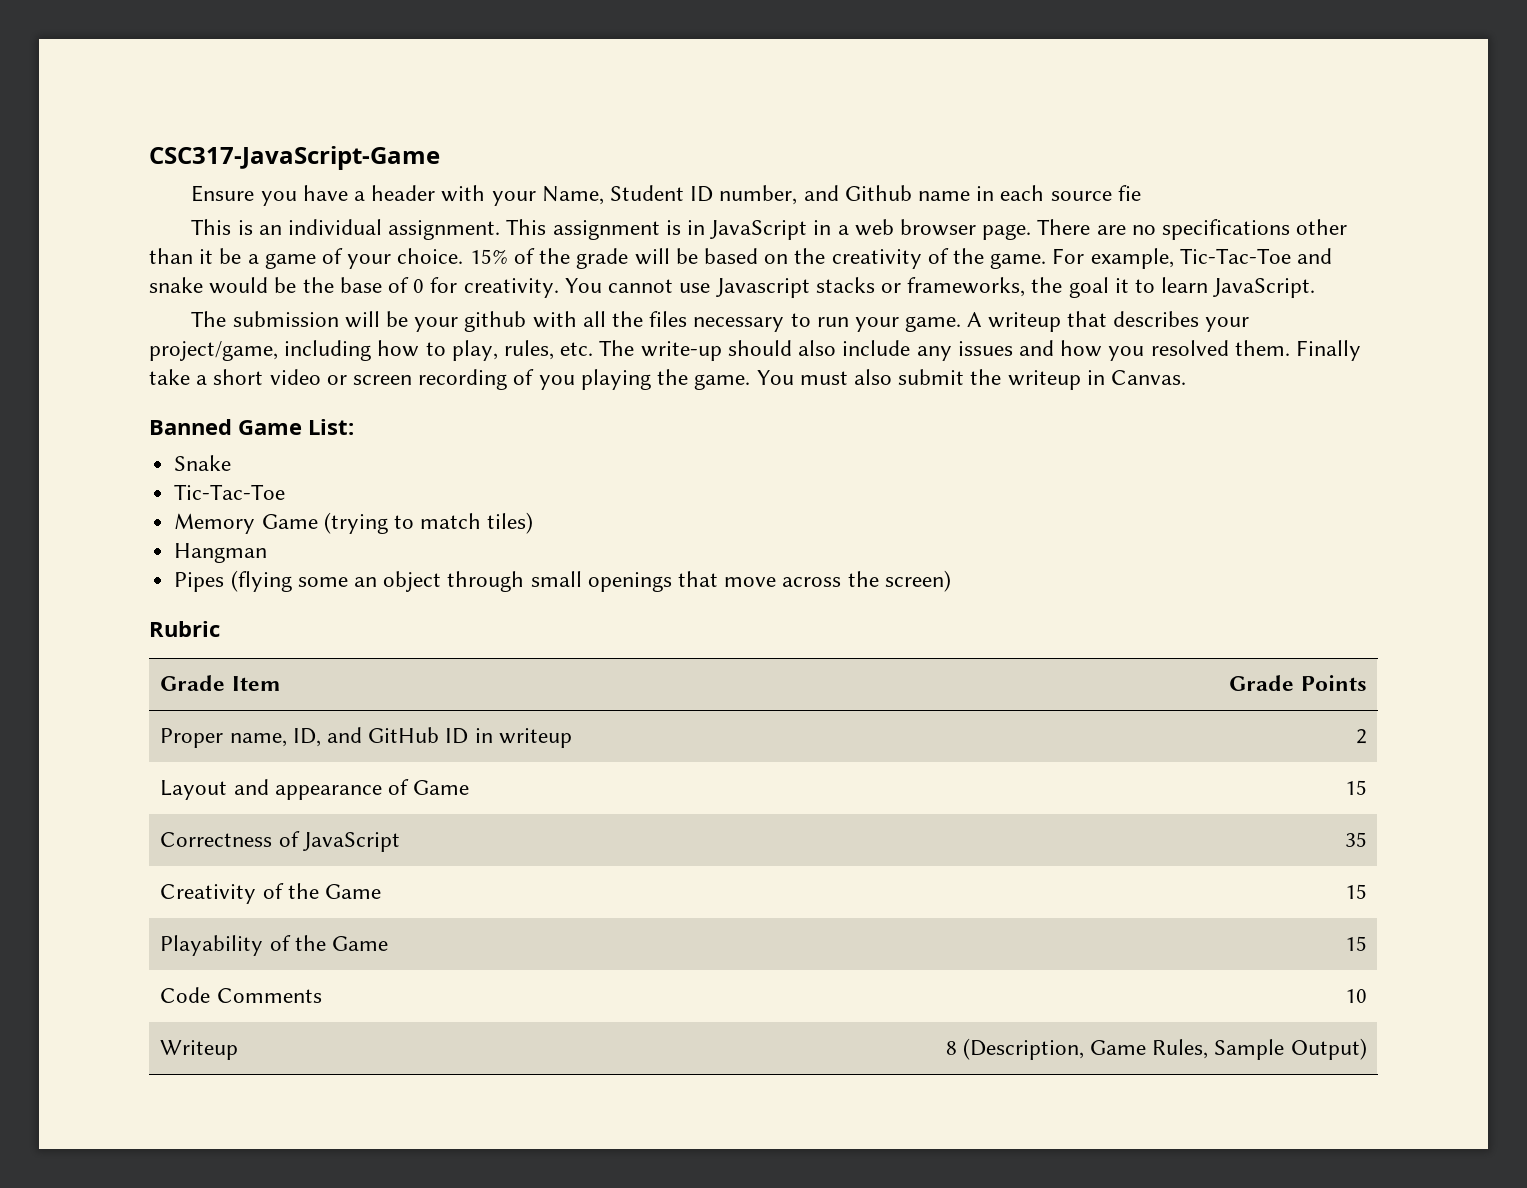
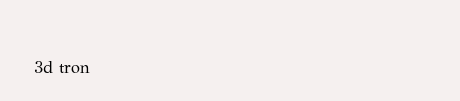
- CSC317-JavaScript-Game
- Ensure you have a header with your Name, Student ID number, and Github name in each source fie
- This is an individual assignment. This assignment is in JavaScript in a web browser page. There are no specifications other than it be a game of your choice. 15% of the grade will be based on the creativity of the game. For example, Tic-Tac-Toe and snake would be the base of 0 for creativity. You cannot use Javascript stacks or frameworks, the goal it to learn JavaScript.
- The submission will be your github with all the files necessary to run your game. A writeup that describes your project/game, including how to play, rules, etc. The write-up should also include any issues and how you resolved them. Finally take a short video or screen recording of you playing the game. You must also submit the writeup in Canvas.
- Banned Game List:
- Snake
- Tic-Tac-Toe
- Memory Game (trying to match tiles)
- Hangman
- Pipes (flying some an object through small openings that move across the screen)
- Rubric
- Grade Item | Grade Points
- Proper name, ID, and GitHub ID in writeup | 2
- Layout and appearance of Game | 15
- Correctness of JavaScript | 35
- Creativity of the Game | 15
- Playability of the Game | 15
- Code Comments | 10
- Writeup | 8 (Description, Game Rules, Sample Output)
+ 3d tron

